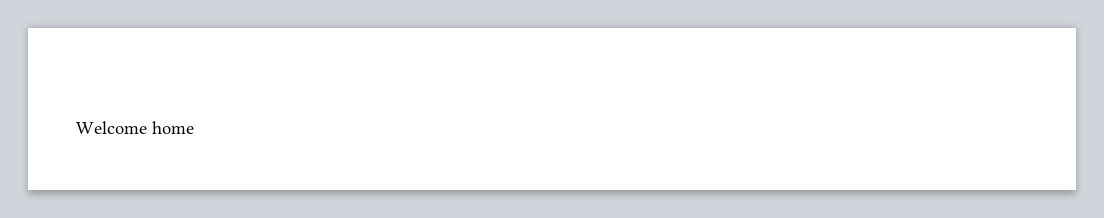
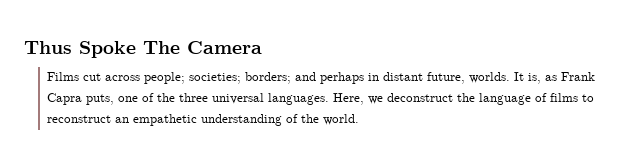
- Welcome home
+ Thus Spoke The Camera
+ Films cut across people; societies; borders; and perhaps in distant future, worlds. It is, as Frank Capra puts, one of the three universal languages. Here, we deconstruct the language of films to reconstruct an empathetic understanding of the world.

